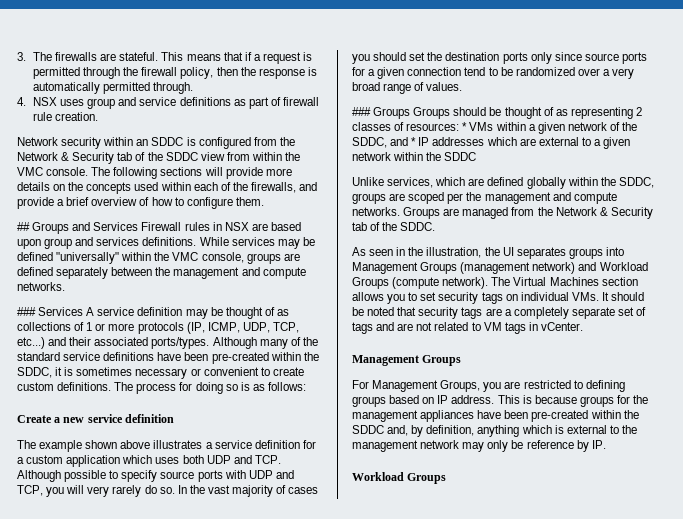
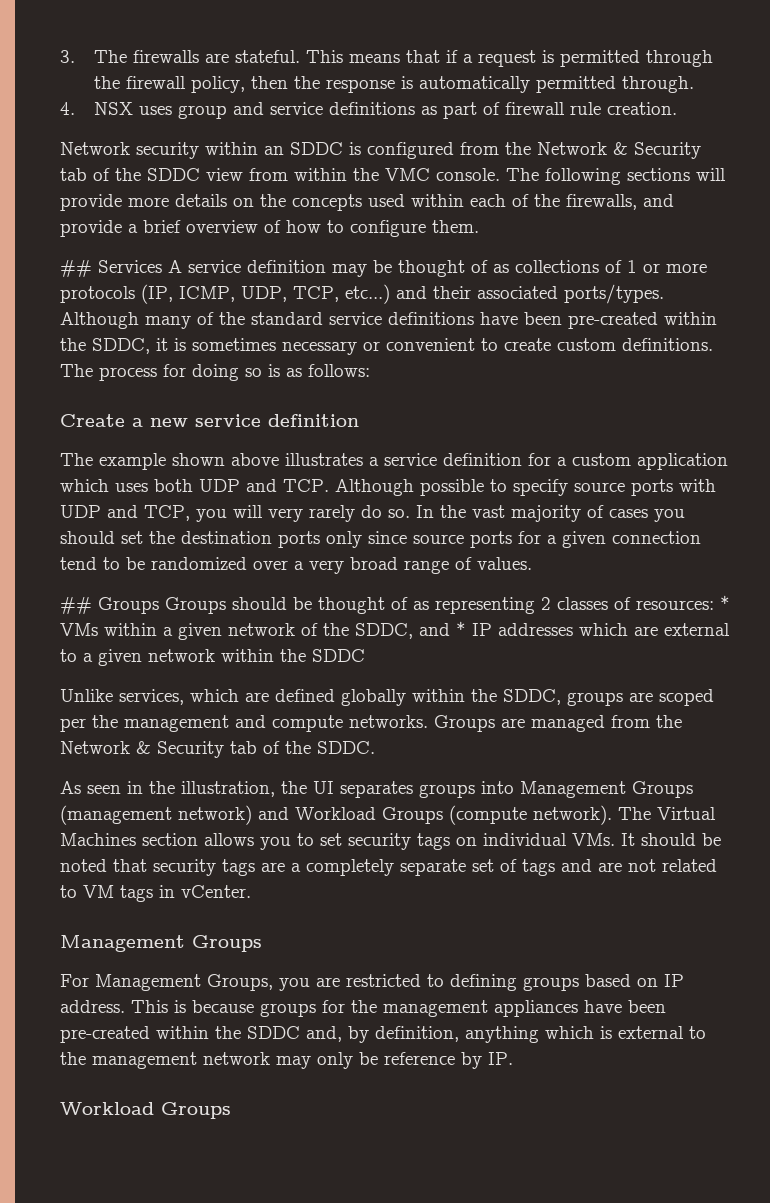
- ## Groups and Services Firewall rules in NSX are based upon group and services definitions. While services may be defined "universally" within the VMC console, groups are defined separately between the management and compute networks.
- ### Services A service definition may be thought of as collections of 1 or more protocols (IP, ICMP, UDP, TCP, etc...) and their associated ports/types.
+ ## Services A service definition may be thought of as collections of 1 or more protocols (IP, ICMP, UDP, TCP, etc...) and their associated ports/types.
- ### Groups Groups should be thought of as representing 2 classes of resources: * VMs within a given network of the SDDC, and * IP addresses which are external to a given network within the SDDC
+ ## Groups Groups should be thought of as representing 2 classes of resources: * VMs within a given network of the SDDC, and * IP addresses which are external to a given network within the SDDC

